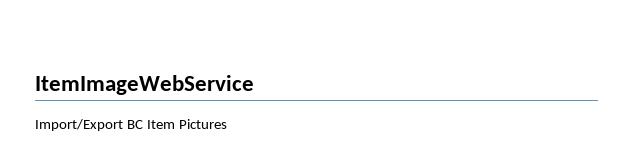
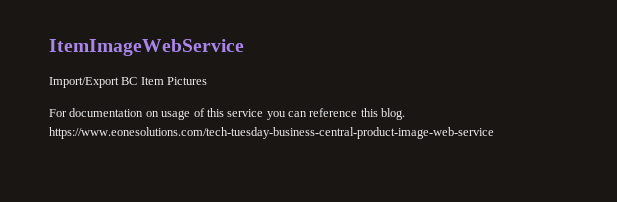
+ For documentation on usage of this service you can reference this blog. https://www.eonesolutions.com/tech-tuesday-business-central-product-image-web-service

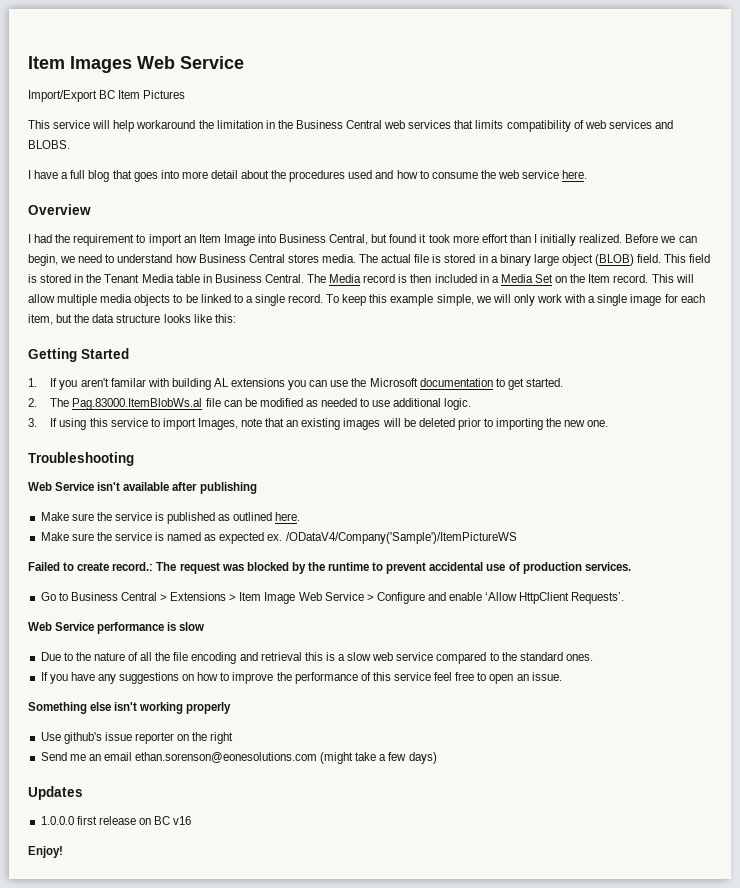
- ItemImageWebService
+ Item Images Web Service
- For documentation on usage of this service you can reference this blog. https://www.eonesolutions.com/tech-tuesday-business-central-product-image-web-service
+ This service will help workaround the limitation in the Business Central web services that limits compatibility of web services and BLOBS.
+ I have a full blog that goes into more detail about the procedures used and how to consume the web service here.
+ Overview
+ I had the requirement to import an Item Image into Business Central, but found it took more effort than I initially realized. Before we can begin, we need to understand how Business Central stores media. The actual file is stored in a binary large object (BLOB) field. This field is stored in the Tenant Media table in Business Central. The Media record is then included in a Media Set on the Item record. This will allow multiple media objects to be linked to a single record. To keep this example simple, we will only work with a single image for each item, but the data structure looks like this:
+ Getting Started
+ 1. If you aren't familar with building AL extensions you can use the Microsoft documentation to get started.
+ 2. The Pag.83000.ItemBlobWs.al file can be modified as needed to use additional logic.
+ 3. If using this service to import Images, note that an existing images will be deleted prior to importing the new one.
+ Troubleshooting
+ Web Service isn't available after publishing
+ Make sure the service is published as outlined here.
+ Make sure the service is named as expected ex. /ODataV4/Company('Sample')/ItemPictureWS
+ Failed to create record.: The request was blocked by the runtime to prevent accidental use of production services.
+ Go to Business Central > Extensions > Item Image Web Service > Configure and enable ‘Allow HttpClient Requests’.
+ Web Service performance is slow
+ Due to the nature of all the file encoding and retrieval this is a slow web service compared to the standard ones.
+ If you have any suggestions on how to improve the performance of this service feel free to open an issue.
+ Something else isn't working properly
+ Use github's issue reporter on the right
+ Send me an email ethan.sorenson@eonesolutions.com (might take a few days)
+ Updates
+ 1.0.0.0 first release on BC v16
+ Enjoy!

